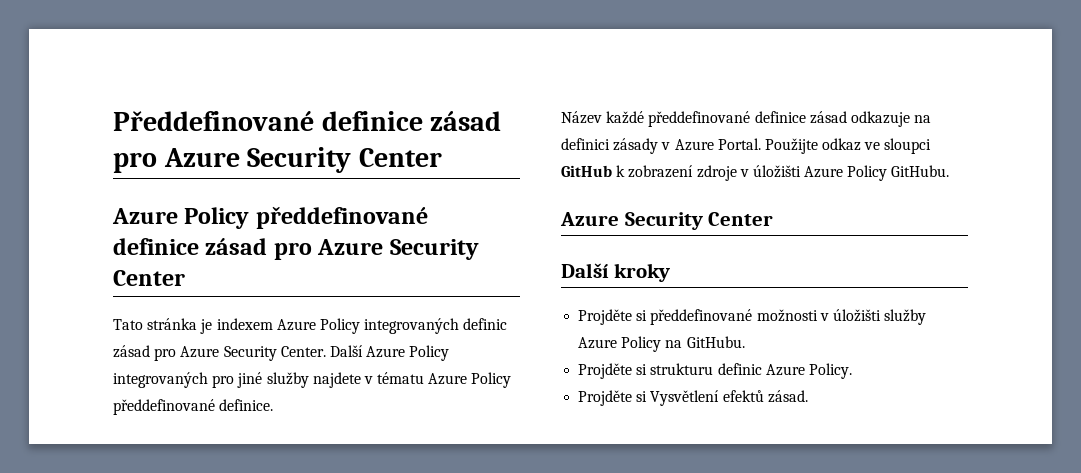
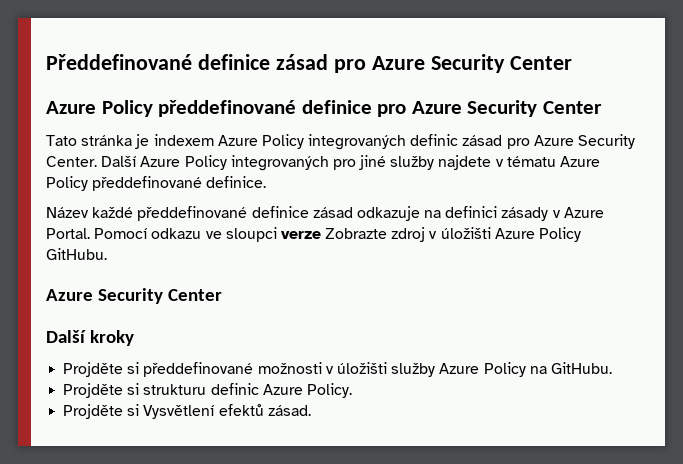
- Azure Policy předdefinované definice zásad pro Azure Security Center
+ Azure Policy předdefinované definice pro Azure Security Center
- Použijte odkaz ve sloupci GitHub k zobrazení zdroje v úložišti Azure Policy GitHubu.
+ Pomocí odkazu ve sloupci verze Zobrazte zdroj v úložišti Azure Policy GitHubu.

